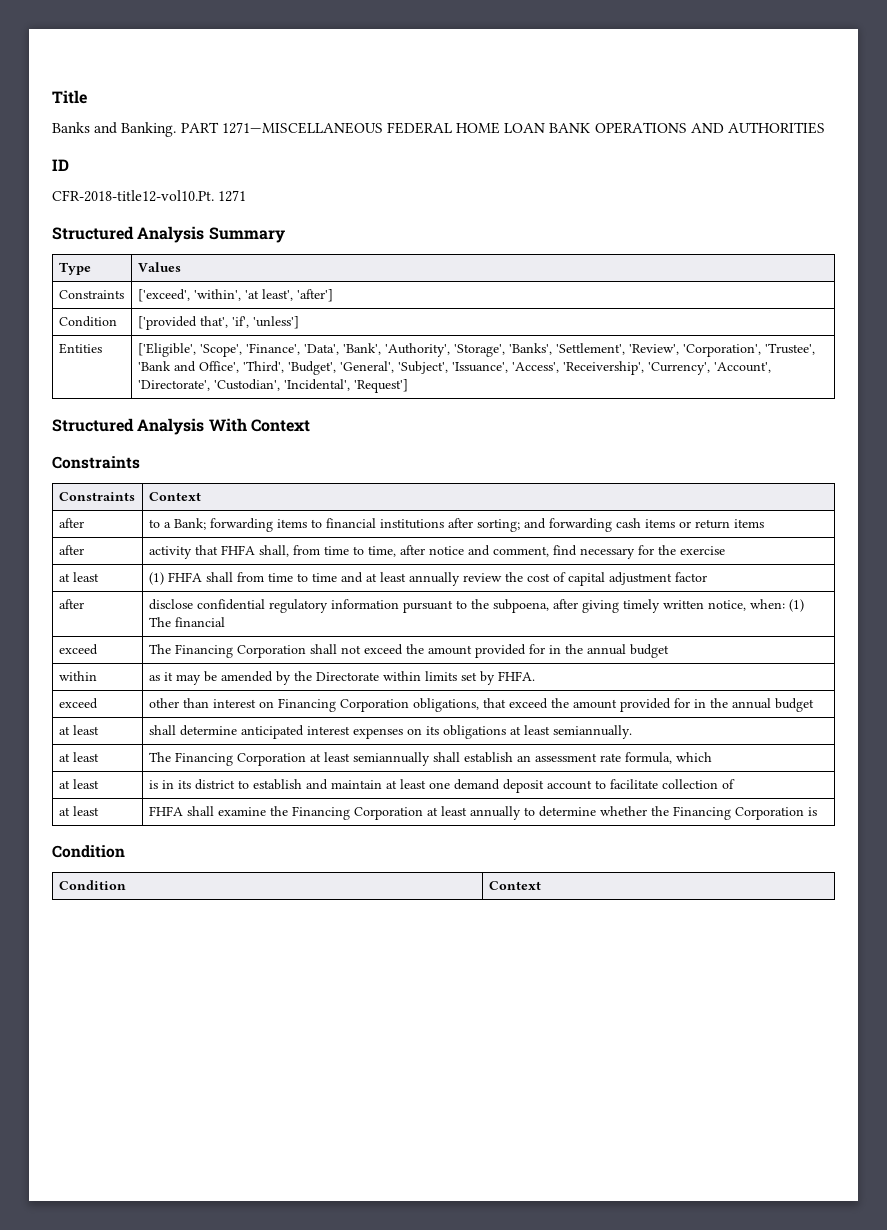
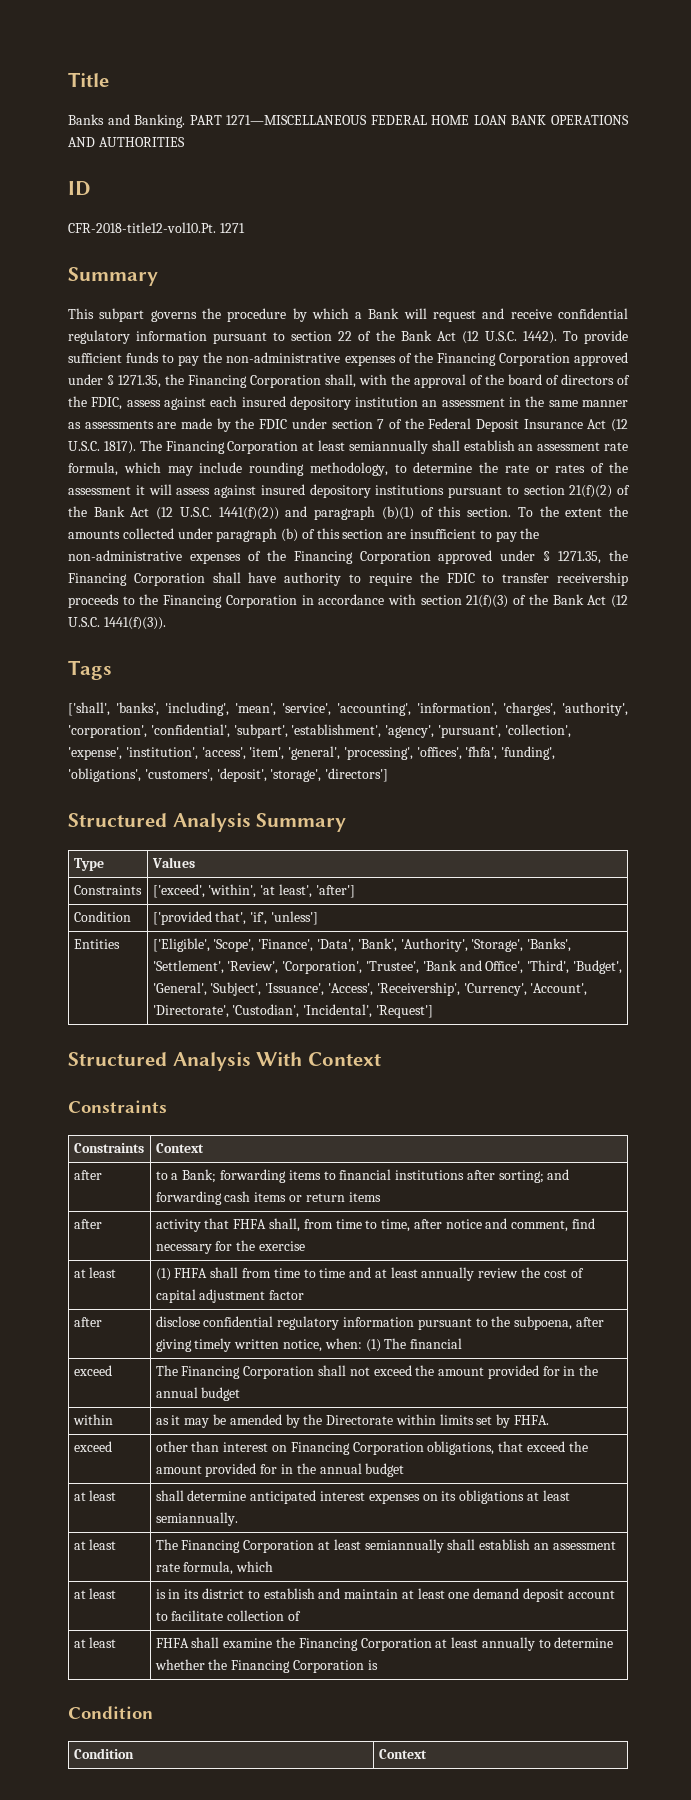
  CFR-2018-title12-vol10.Pt. 1271
+ Summary
+ This subpart governs the procedure by which a Bank will request and receive confidential regulatory information pursuant to section 22 of the Bank Act (12 U.S.C. 1442). To provide sufficient funds to pay the non-administrative expenses of the Financing Corporation approved under § 1271.35, the Financing Corporation shall, with the approval of the board of directors of the FDIC, assess against each insured depository institution an assessment in the same manner as assessments are made by the FDIC under section 7 of the Federal Deposit Insurance Act (12 U.S.C. 1817). The Financing Corporation at least semiannually shall establish an assessment rate formula, which may include rounding methodology, to determine the rate or rates of the assessment it will assess against insured depository institutions pursuant to section 21(f)(2) of the Bank Act (12 U.S.C. 1441(f)(2)) and paragraph (b)(1) of this section. To the extent the amounts collected under paragraph (b) of this section are insufficient to pay the non-administrative expenses of the Financing Corporation approved under § 1271.35, the Financing Corporation shall have authority to require the FDIC to transfer receivership proceeds to the Financing Corporation in accordance with section 21(f)(3) of the Bank Act (12 U.S.C. 1441(f)(3)).
+ Tags
+ ['shall', 'banks', 'including', 'mean', 'service', 'accounting', 'information', 'charges', 'authority', 'corporation', 'confidential', 'subpart', 'establishment', 'agency', 'pursuant', 'collection', 'expense', 'institution', 'access', 'item', 'general', 'processing', 'offices', 'fhfa', 'funding', 'obligations', 'customers', 'deposit', 'storage', 'directors']

